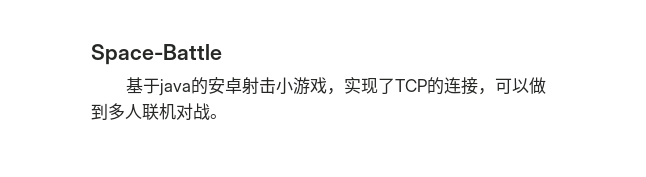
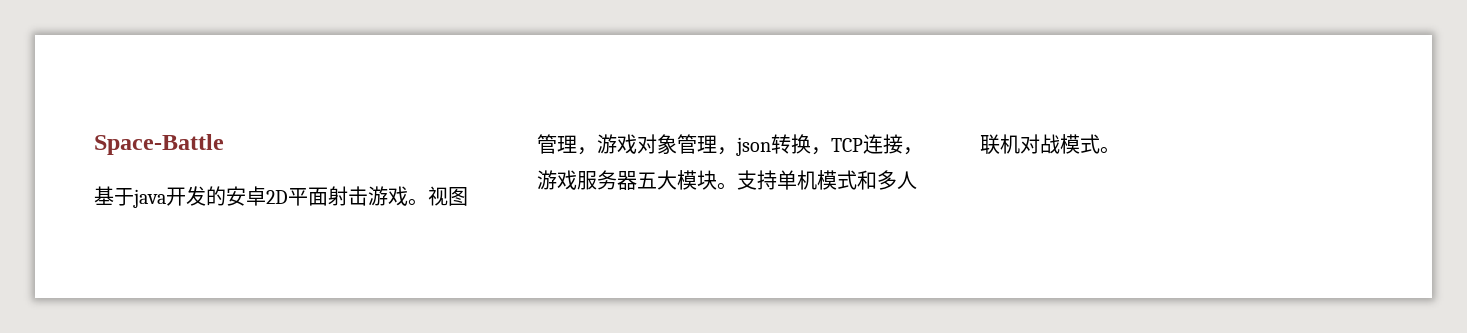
- 基于java的安卓射击小游戏，实现了TCP的连接，可以做到多人联机对战。
+ 基于java开发的安卓2D平面射击游戏。视图管理，游戏对象管理，json转换，TCP连接，游戏服务器五大模块。支持单机模式和多人联机对战模式。

